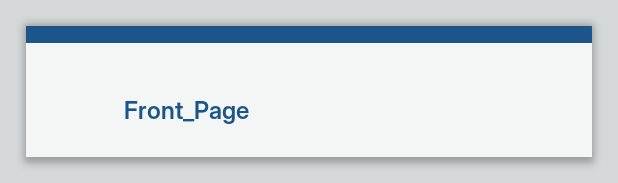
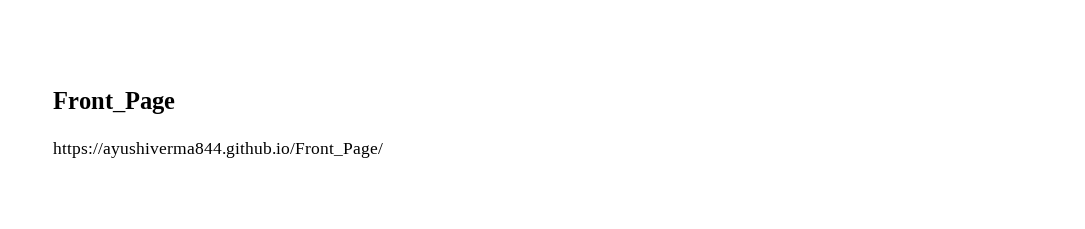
+ https://ayushiverma844.github.io/Front_Page/

